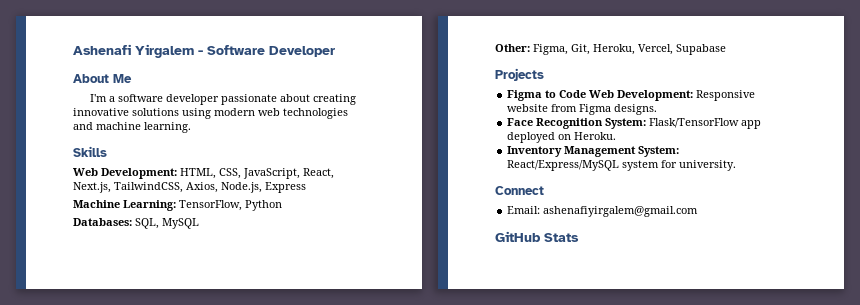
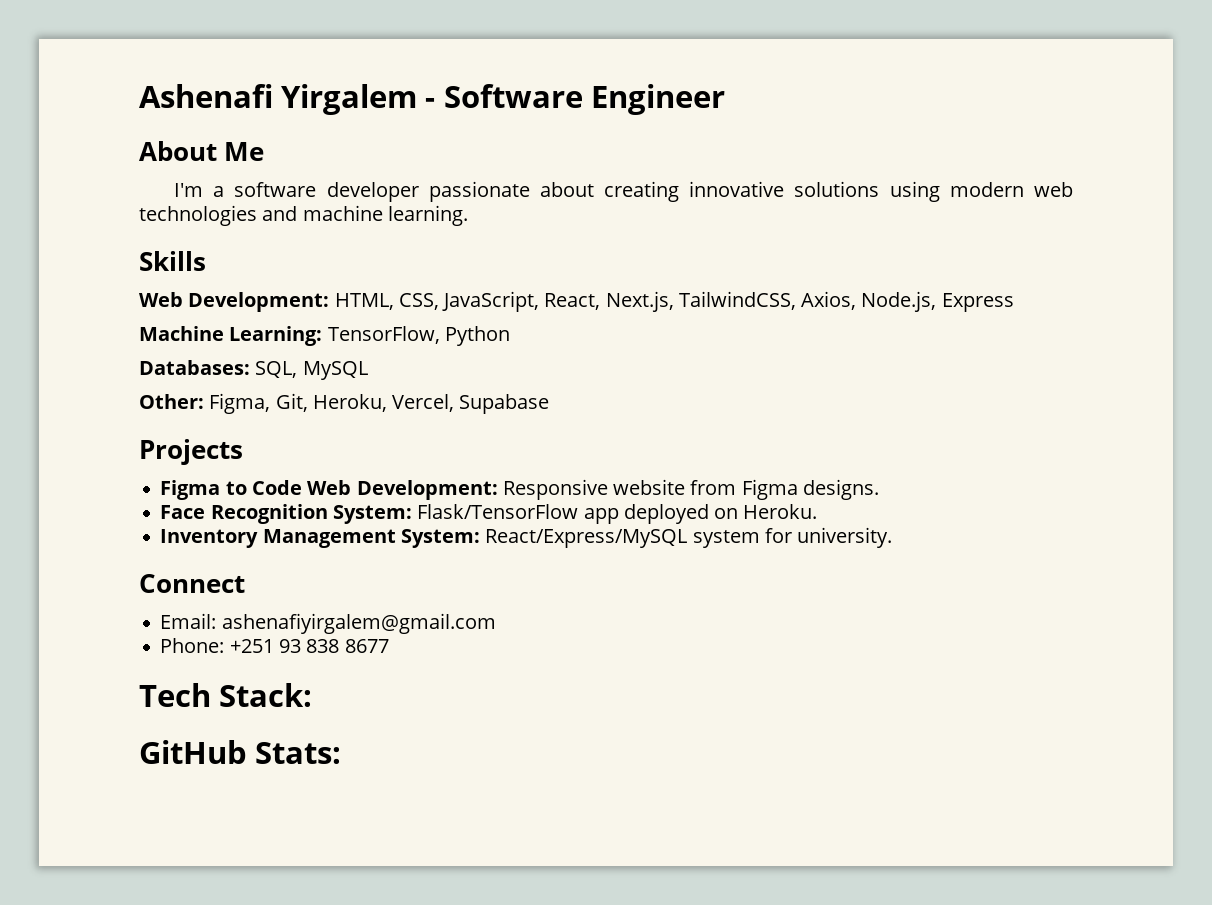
- Ashenafi Yirgalem - Software Developer
+ Ashenafi Yirgalem - Software Engineer
+ Phone: +251 93 838 8677
+ Tech Stack:
- GitHub Stats
+ GitHub Stats:

